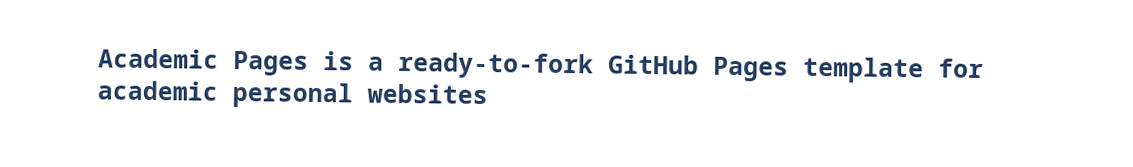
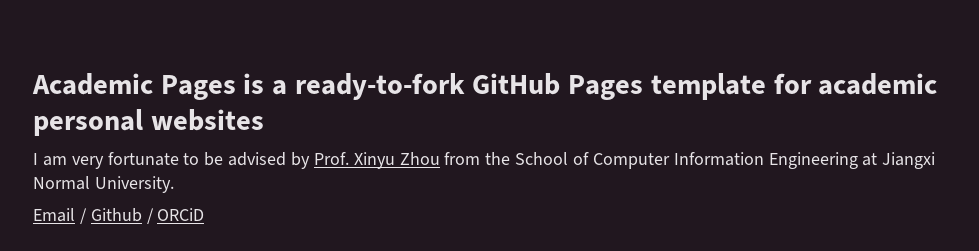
+ I am very fortunate to be advised by Prof. Xinyu Zhou from the School of Computer Information Engineering at Jiangxi Normal University.
+ Email / Github / ORCiD

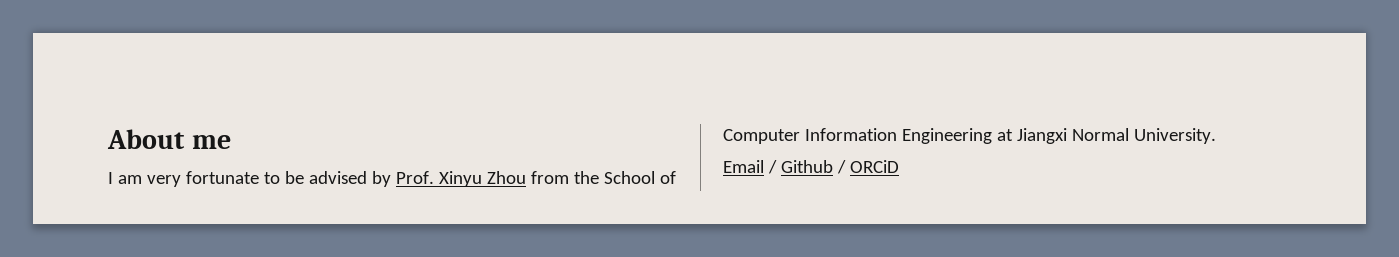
- Academic Pages is a ready-to-fork GitHub Pages template for academic personal websites
+ About me

